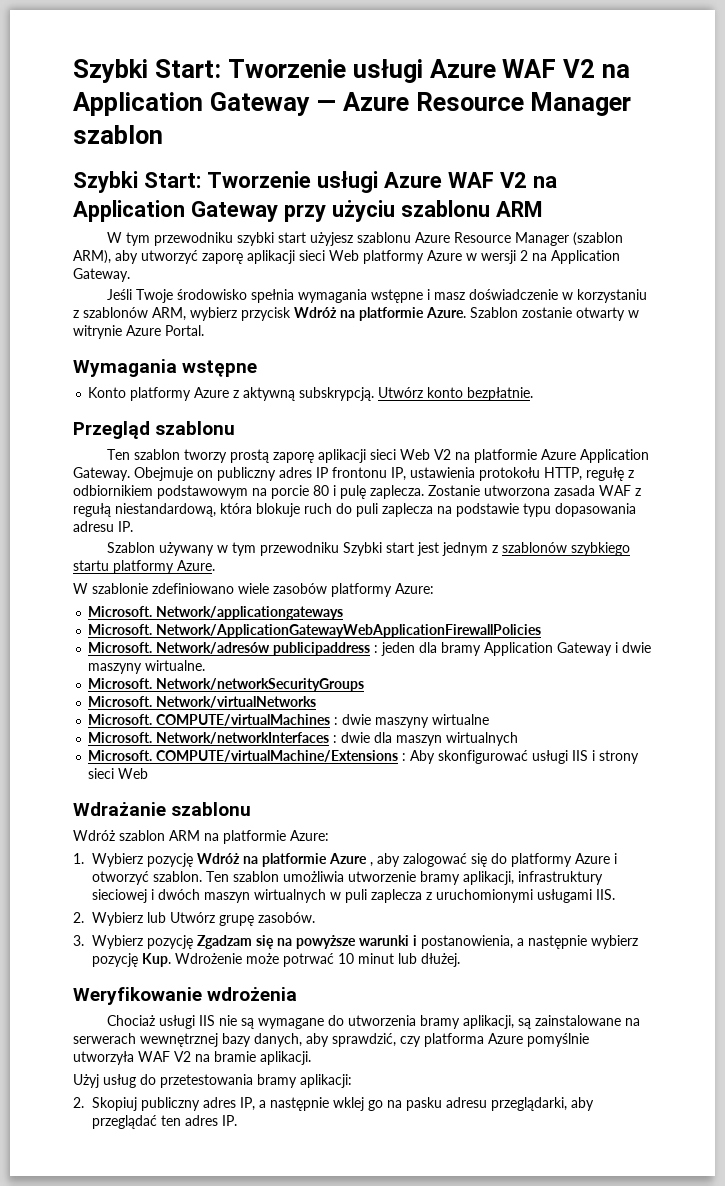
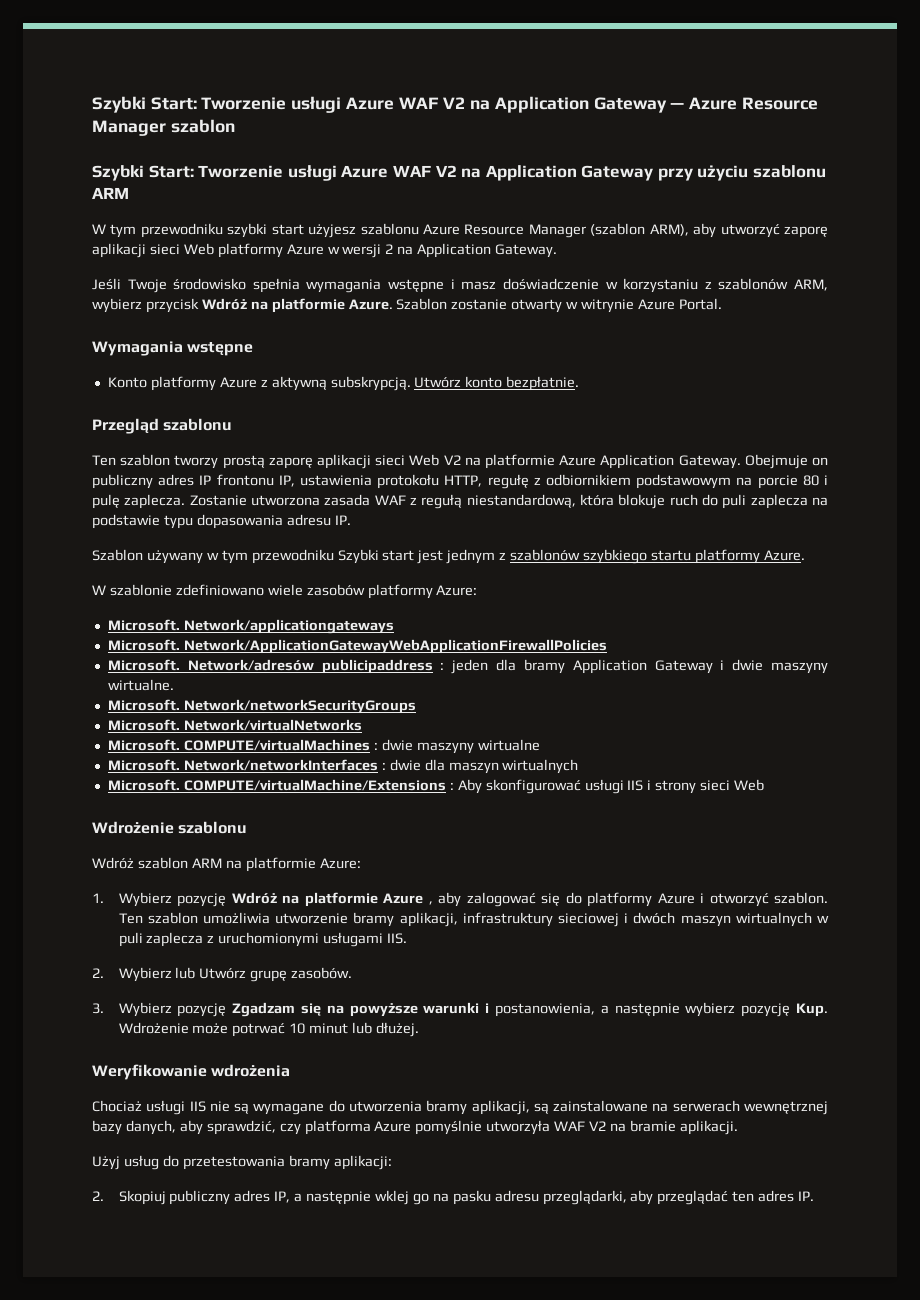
- Wdrażanie szablonu
+ Wdrożenie szablonu

